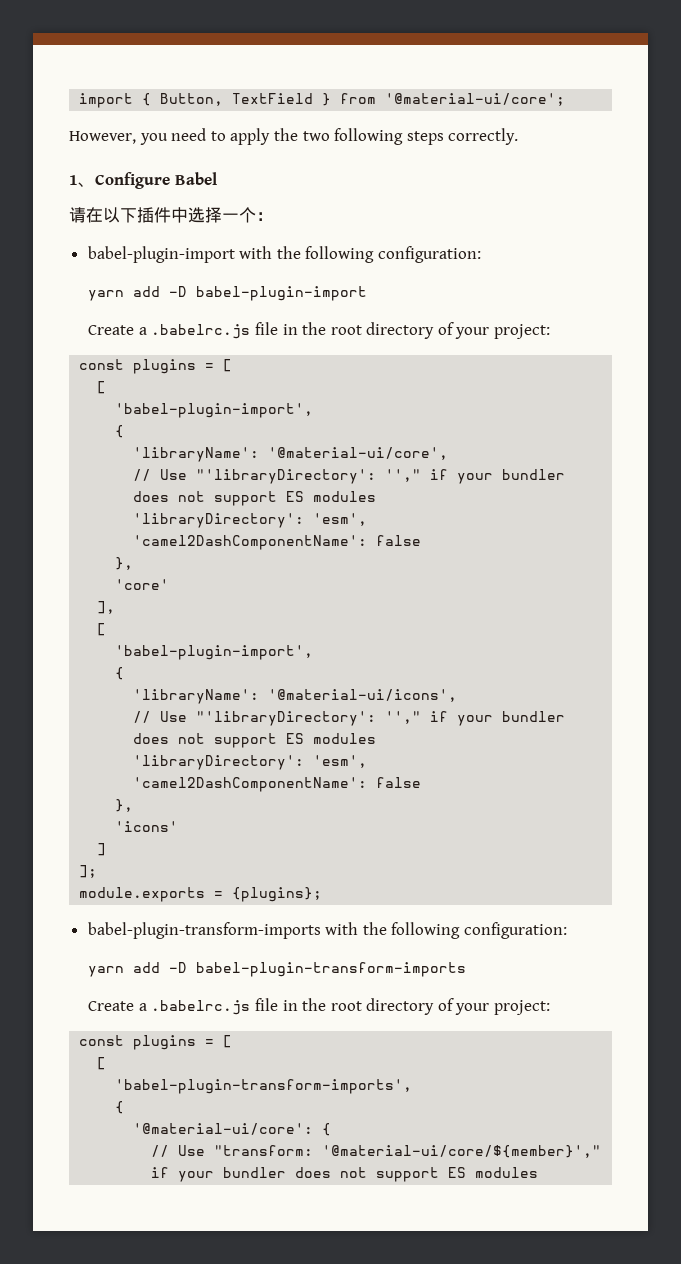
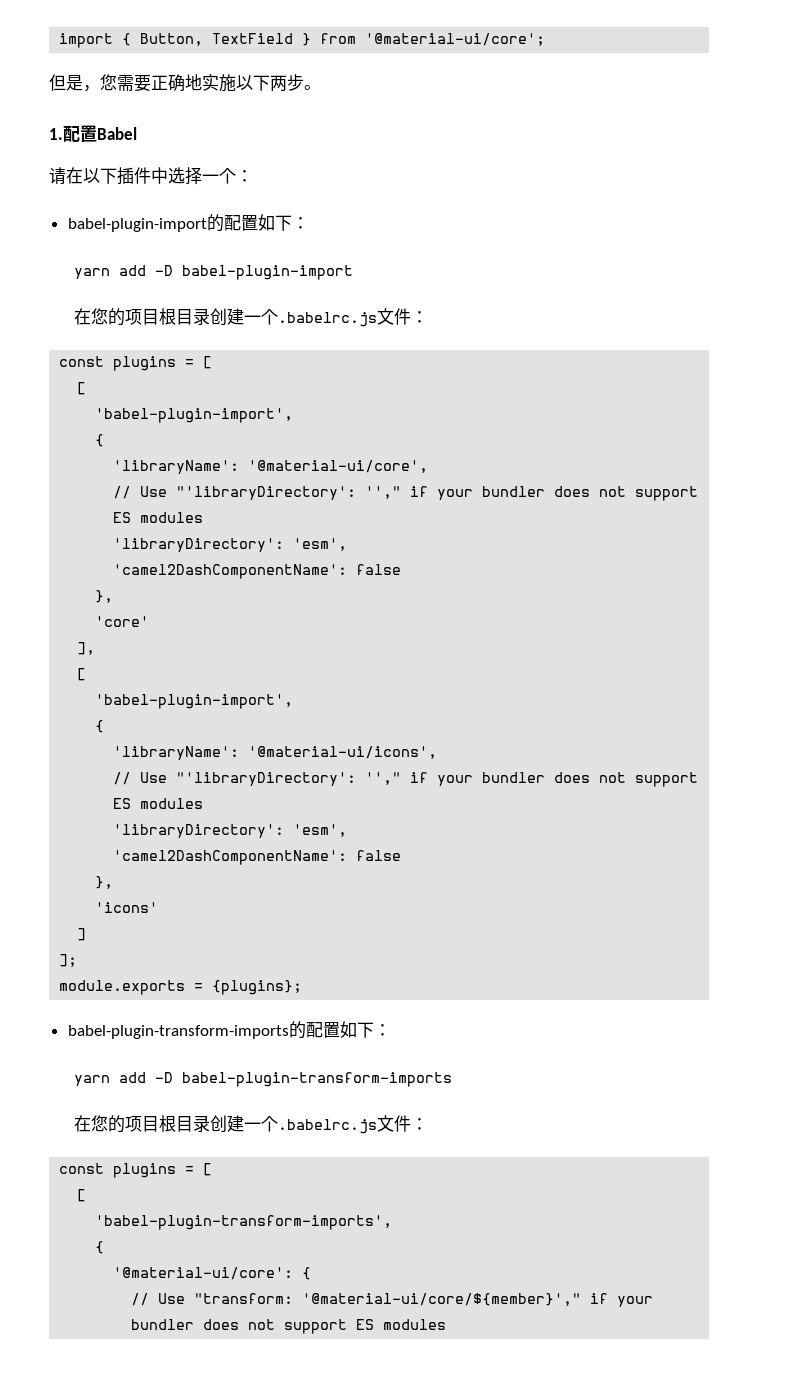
- However, you need to apply the two following steps correctly.
- 1、Configure Babel
+ 但是，您需要正确地实施以下两步。
+ 1.配置Babel
- babel-plugin-import with the following configuration:
+ babel-plugin-import的配置如下：
  yarn add -D babel-plugin-import
- Create a .babelrc.js file in the root directory of your project:
+ 在您的项目根目录创建一个.babelrc.js文件：
- babel-plugin-transform-imports with the following configuration:
+ babel-plugin-transform-imports的配置如下：
  yarn add -D babel-plugin-transform-imports
- Create a .babelrc.js file in the root directory of your project:
+ 在您的项目根目录创建一个.babelrc.js文件：

